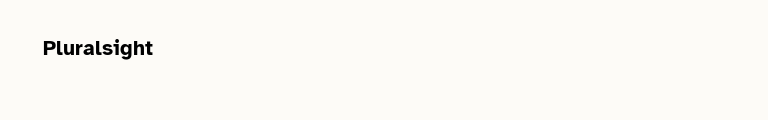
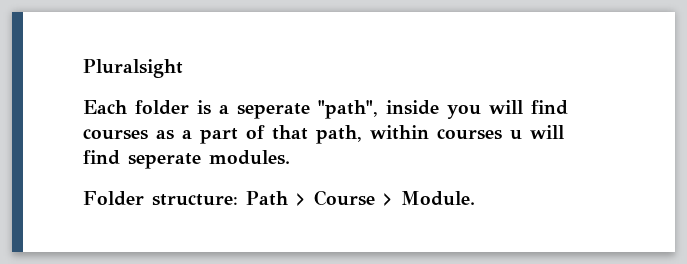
+ Each folder is a seperate "path", inside you will find courses as a part of that path, within courses u will find seperate modules.
+ Folder structure: Path > Course > Module.

